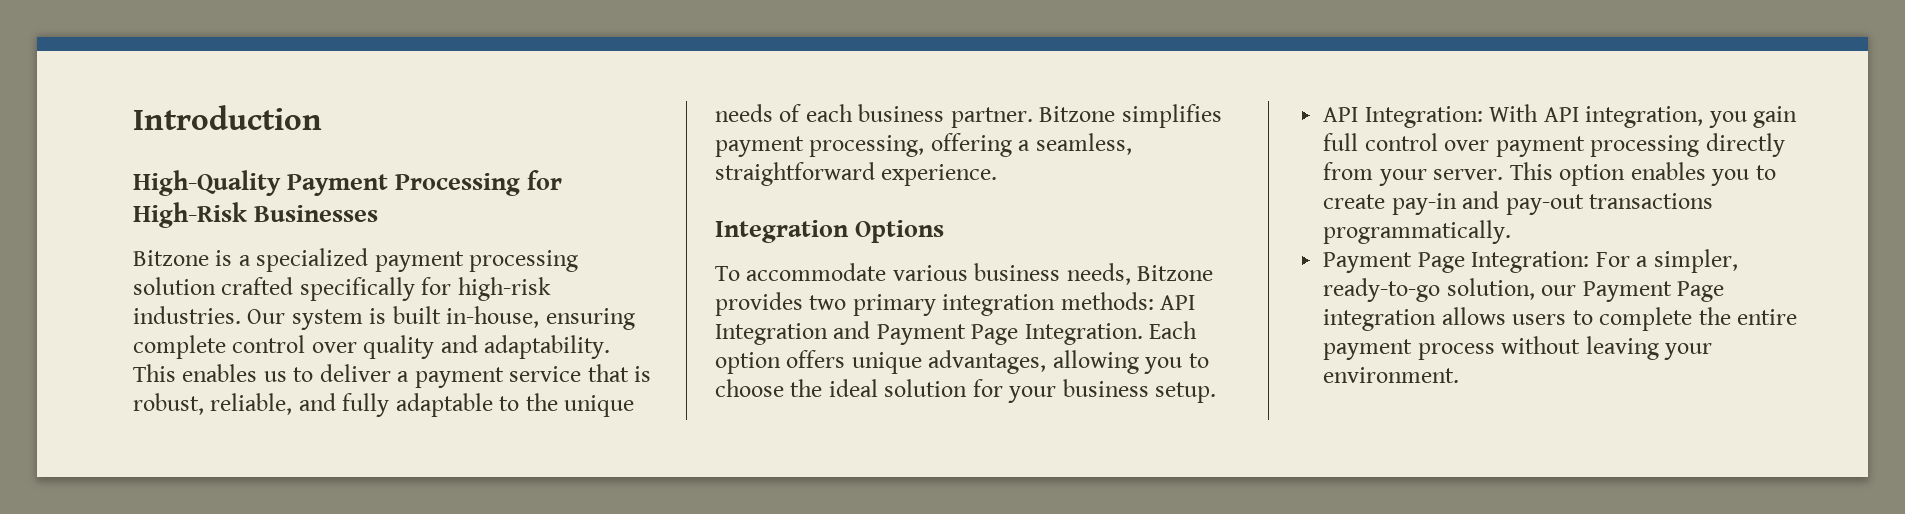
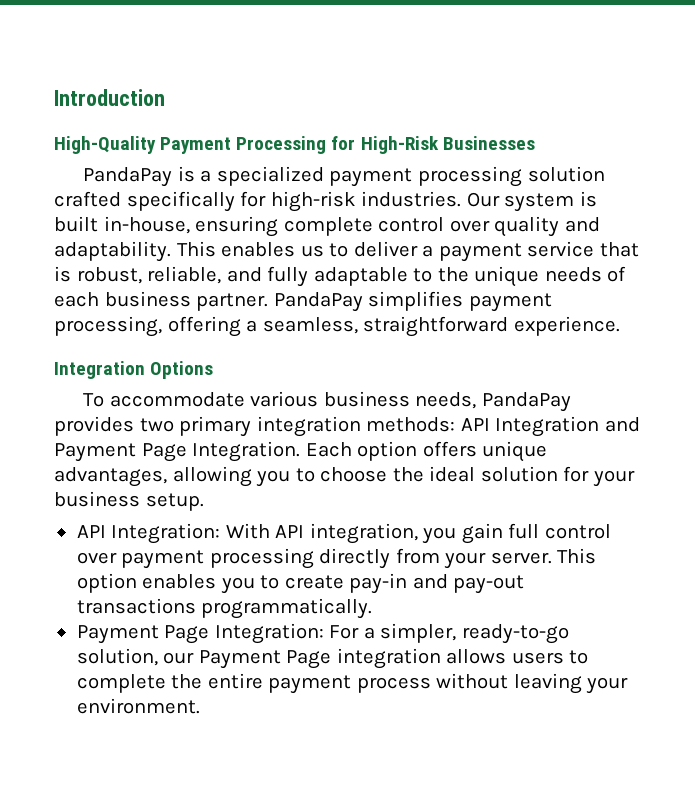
- Bitzone is a specialized payment processing solution crafted specifically for high-risk industries.
+ PandaPay is a specialized payment processing solution crafted specifically for high-risk industries.
- Bitzone simplifies payment processing, offering a seamless, straightforward experience.
+ PandaPay simplifies payment processing, offering a seamless, straightforward experience.
- To accommodate various business needs, Bitzone provides two primary integration methods: API Integration and Payment Page Integration.
+ To accommodate various business needs, PandaPay provides two primary integration methods: API Integration and Payment Page Integration.

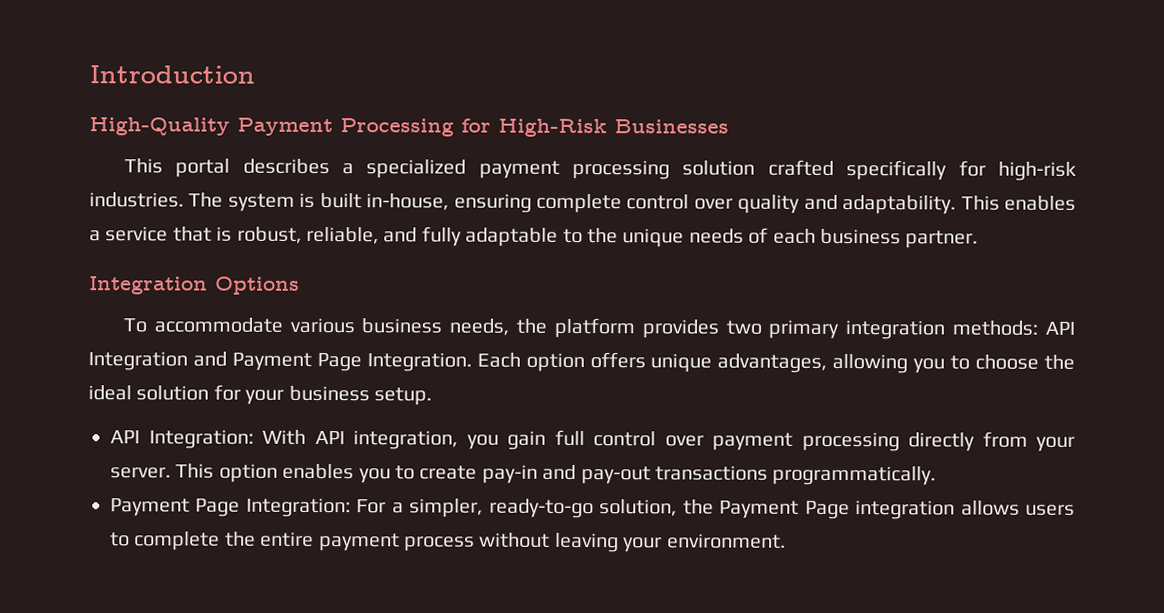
- PandaPay is a specialized payment processing solution crafted specifically for high-risk industries.
+ This portal describes a specialized payment processing solution crafted specifically for high-risk industries.
- Our system is built in-house, ensuring complete control over quality and adaptability.
+ The system is built in-house, ensuring complete control over quality and adaptability.
- This enables us to deliver a payment service that is robust, reliable, and fully adaptable to the unique needs of each business partner. PandaPay simplifies payment processing, offering a seamless, straightforward experience.
+ This enables a service that is robust, reliable, and fully adaptable to the unique needs of each business partner.
- To accommodate various business needs, PandaPay provides two primary integration methods: API Integration and Payment Page Integration.
+ To accommodate various business needs, the platform provides two primary integration methods: API Integration and Payment Page Integration.
- Payment Page Integration: For a simpler, ready-to-go solution, our Payment Page integration allows users to complete the entire payment process without leaving your environment.
+ Payment Page Integration: For a simpler, ready-to-go solution, the Payment Page integration allows users to complete the entire payment process without leaving your environment.

